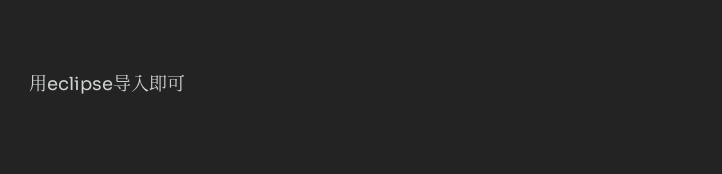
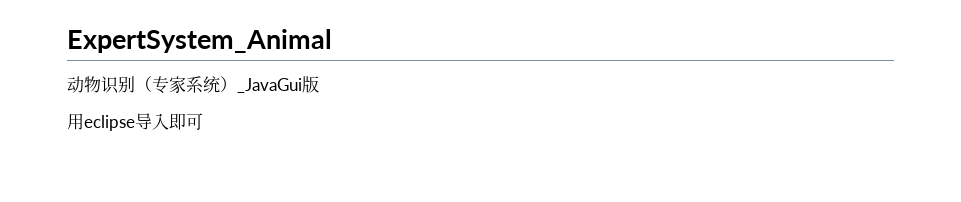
+ ExpertSystem_Animal
+ 动物识别（专家系统）_JavaGui版

